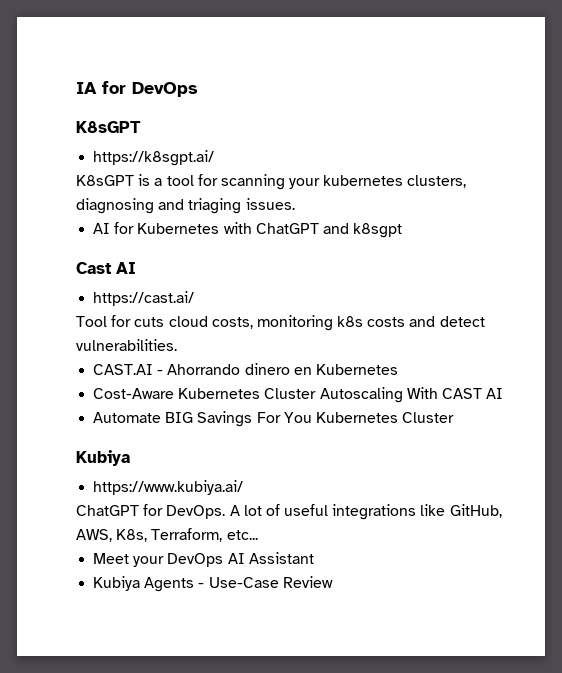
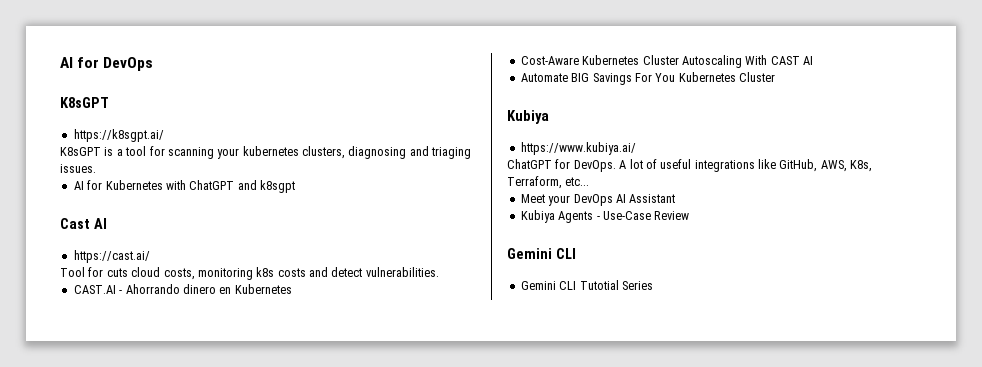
- IA for DevOps
+ AI for DevOps
  Kubiya Agents - Use-Case Review
+ Gemini CLI
+ Gemini CLI Tutotial Series

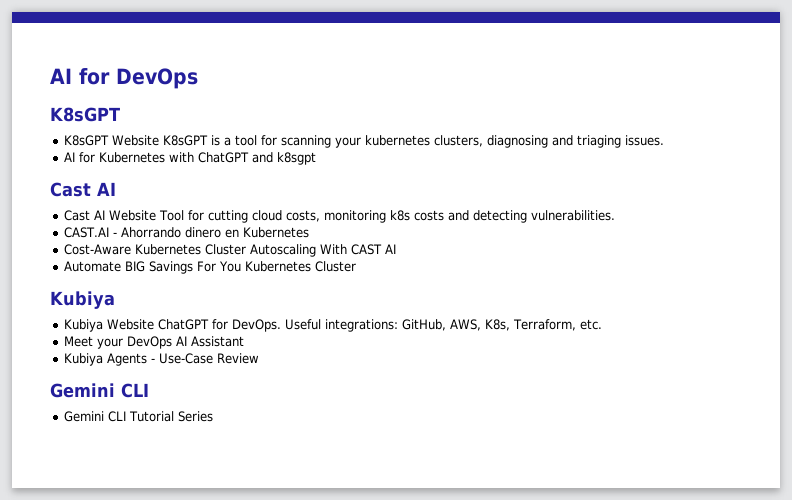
- https://k8sgpt.ai/
- K8sGPT is a tool for scanning your kubernetes clusters, diagnosing and triaging issues.
+ K8sGPT Website K8sGPT is a tool for scanning your kubernetes clusters, diagnosing and triaging issues.
- https://cast.ai/
- Tool for cuts cloud costs, monitoring k8s costs and detect vulnerabilities.
+ Cast AI Website Tool for cutting cloud costs, monitoring k8s costs and detecting vulnerabilities.
- https://www.kubiya.ai/
- ChatGPT for DevOps.
+ Kubiya Website ChatGPT for DevOps.
- A lot of useful integrations like GitHub, AWS, K8s, Terraform, etc...
+ Useful integrations: GitHub, AWS, K8s, Terraform, etc.
- Gemini CLI Tutotial Series
+ Gemini CLI Tutorial Series

